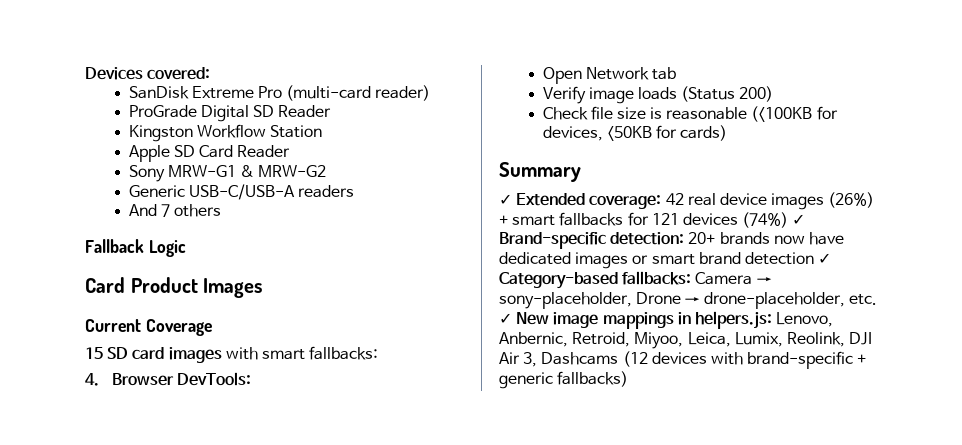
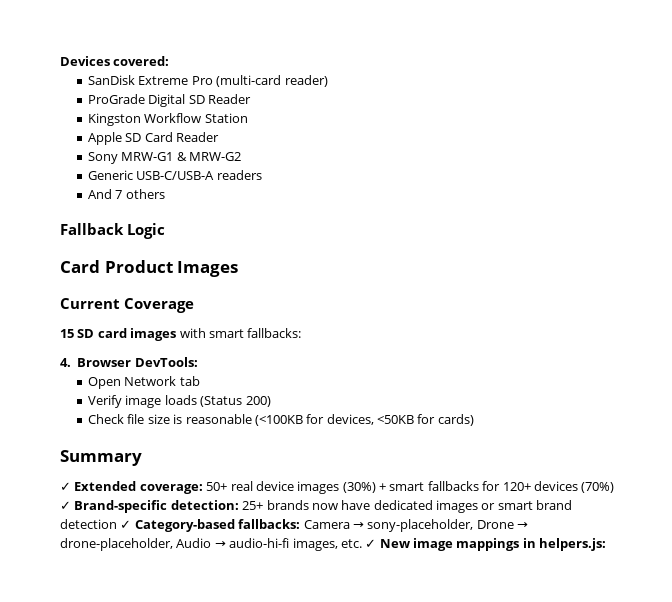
- ✓ Extended coverage: 42 real device images (26%) + smart fallbacks for 121 devices (74%) ✓ Brand-specific detection: 20+ brands now have dedicated images or smart brand detection ✓ Category-based fallbacks: Camera → sony-placeholder, Drone → drone-placeholder, etc. ✓ New image mappings in helpers.js: Lenovo, Anbernic, Retroid, Miyoo, Leica, Lumix, Reolink, DJI Air 3, Dashcams (12 devices with brand-specific + generic fallbacks)
+ ✓ Extended coverage: 50+ real device images (30%) + smart fallbacks for 120+ devices (70%) ✓ Brand-specific detection: 25+ brands now have dedicated images or smart brand detection ✓ Category-based fallbacks: Camera → sony-placeholder, Drone → drone-placeholder, Audio → audio-hi-fi images, etc. ✓ New image mappings in helpers.js:

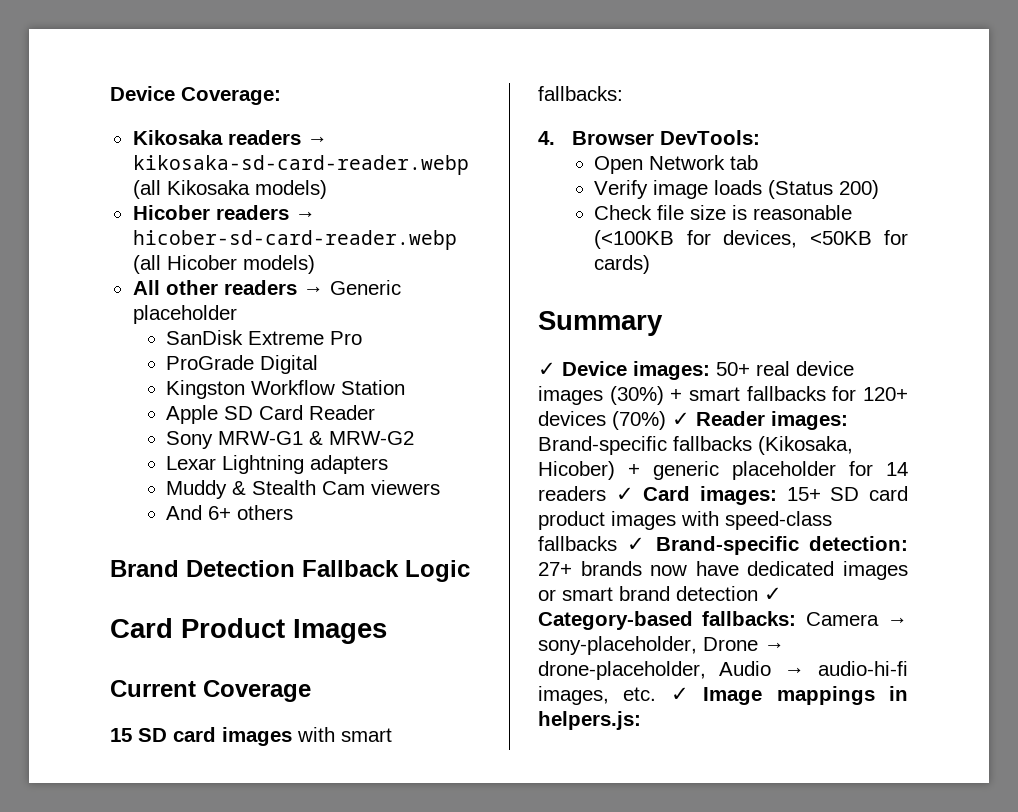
- Devices covered:
+ Device Coverage:
+ Kikosaka readers → kikosaka-sd-card-reader.webp (all Kikosaka models)
+ Hicober readers → hicober-sd-card-reader.webp (all Hicober models)
+ All other readers → Generic placeholder
- SanDisk Extreme Pro (multi-card reader)
+ SanDisk Extreme Pro
- ProGrade Digital SD Reader
+ ProGrade Digital
- Generic USB-C/USB-A readers
+ Lexar Lightning adapters
+ Muddy & Stealth Cam viewers
- And 7 others
+ And 6+ others
- Fallback Logic
+ Brand Detection Fallback Logic
- ✓ Extended coverage: 50+ real device images (30%) + smart fallbacks for 120+ devices (70%) ✓ Brand-specific detection: 25+ brands now have dedicated images or smart brand detection ✓ Category-based fallbacks: Camera → sony-placeholder, Drone → drone-placeholder, Audio → audio-hi-fi images, etc. ✓ New image mappings in helpers.js:
+ ✓ Device images: 50+ real device images (30%) + smart fallbacks for 120+ devices (70%) ✓ Reader images: Brand-specific fallbacks (Kikosaka, Hicober) + generic placeholder for 14 readers ✓ Card images: 15+ SD card product images with speed-class fallbacks ✓ Brand-specific detection: 27+ brands now have dedicated images or smart brand detection ✓ Category-based fallbacks: Camera → sony-placeholder, Drone → drone-placeholder, Audio → audio-hi-fi images, etc. ✓ Image mappings in helpers.js:

